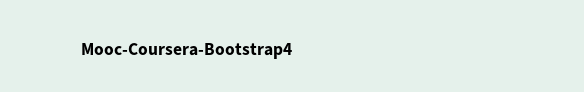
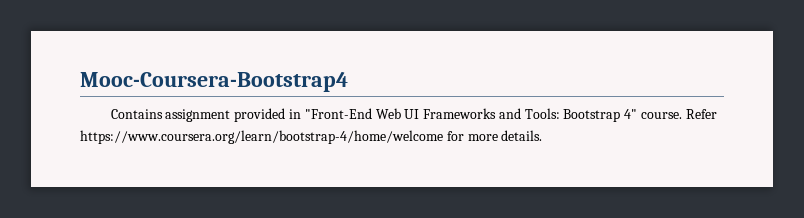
+ Contains assignment provided in "Front-End Web UI Frameworks and Tools: Bootstrap 4" course. Refer https://www.coursera.org/learn/bootstrap-4/home/welcome for more details.

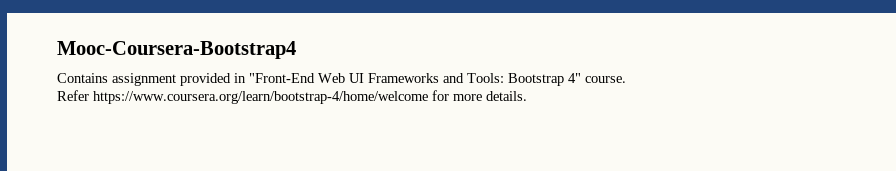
- Contains assignment provided in "Front-End Web UI Frameworks and Tools: Bootstrap 4" course. Refer https://www.coursera.org/learn/bootstrap-4/home/welcome for more details.
+ Contains assignment provided in "Front-End Web UI Frameworks and Tools: Bootstrap 4" course.
+ Refer https://www.coursera.org/learn/bootstrap-4/home/welcome for more details.

